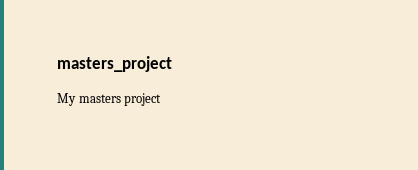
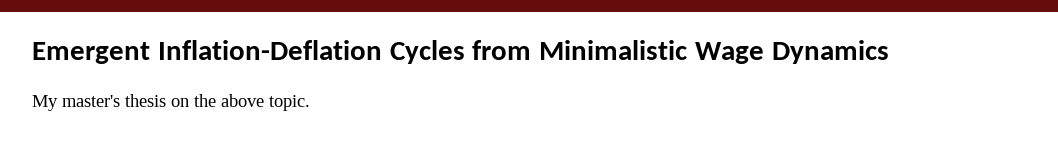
- masters_project
- My masters project
+ Emergent Inflation-Deflation Cycles from Minimalistic Wage Dynamics
+ My master's thesis on the above topic.

